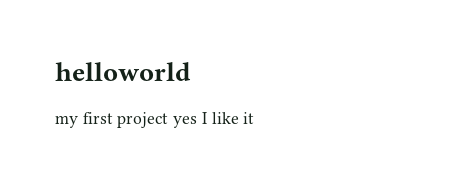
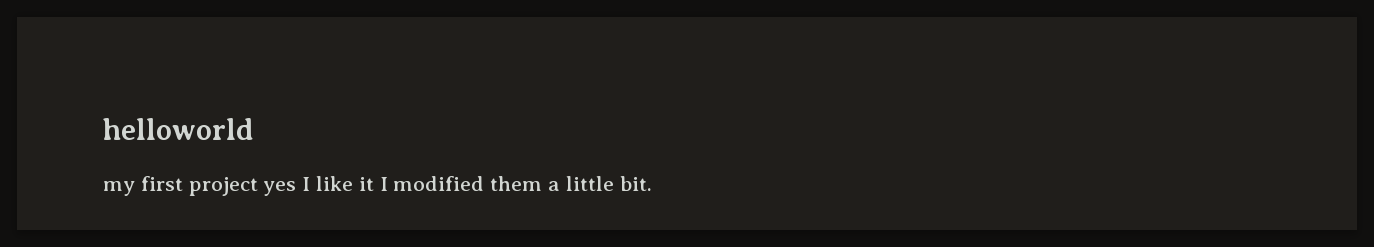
- my first project yes I like it
+ my first project yes I like it I modified them a little bit.

